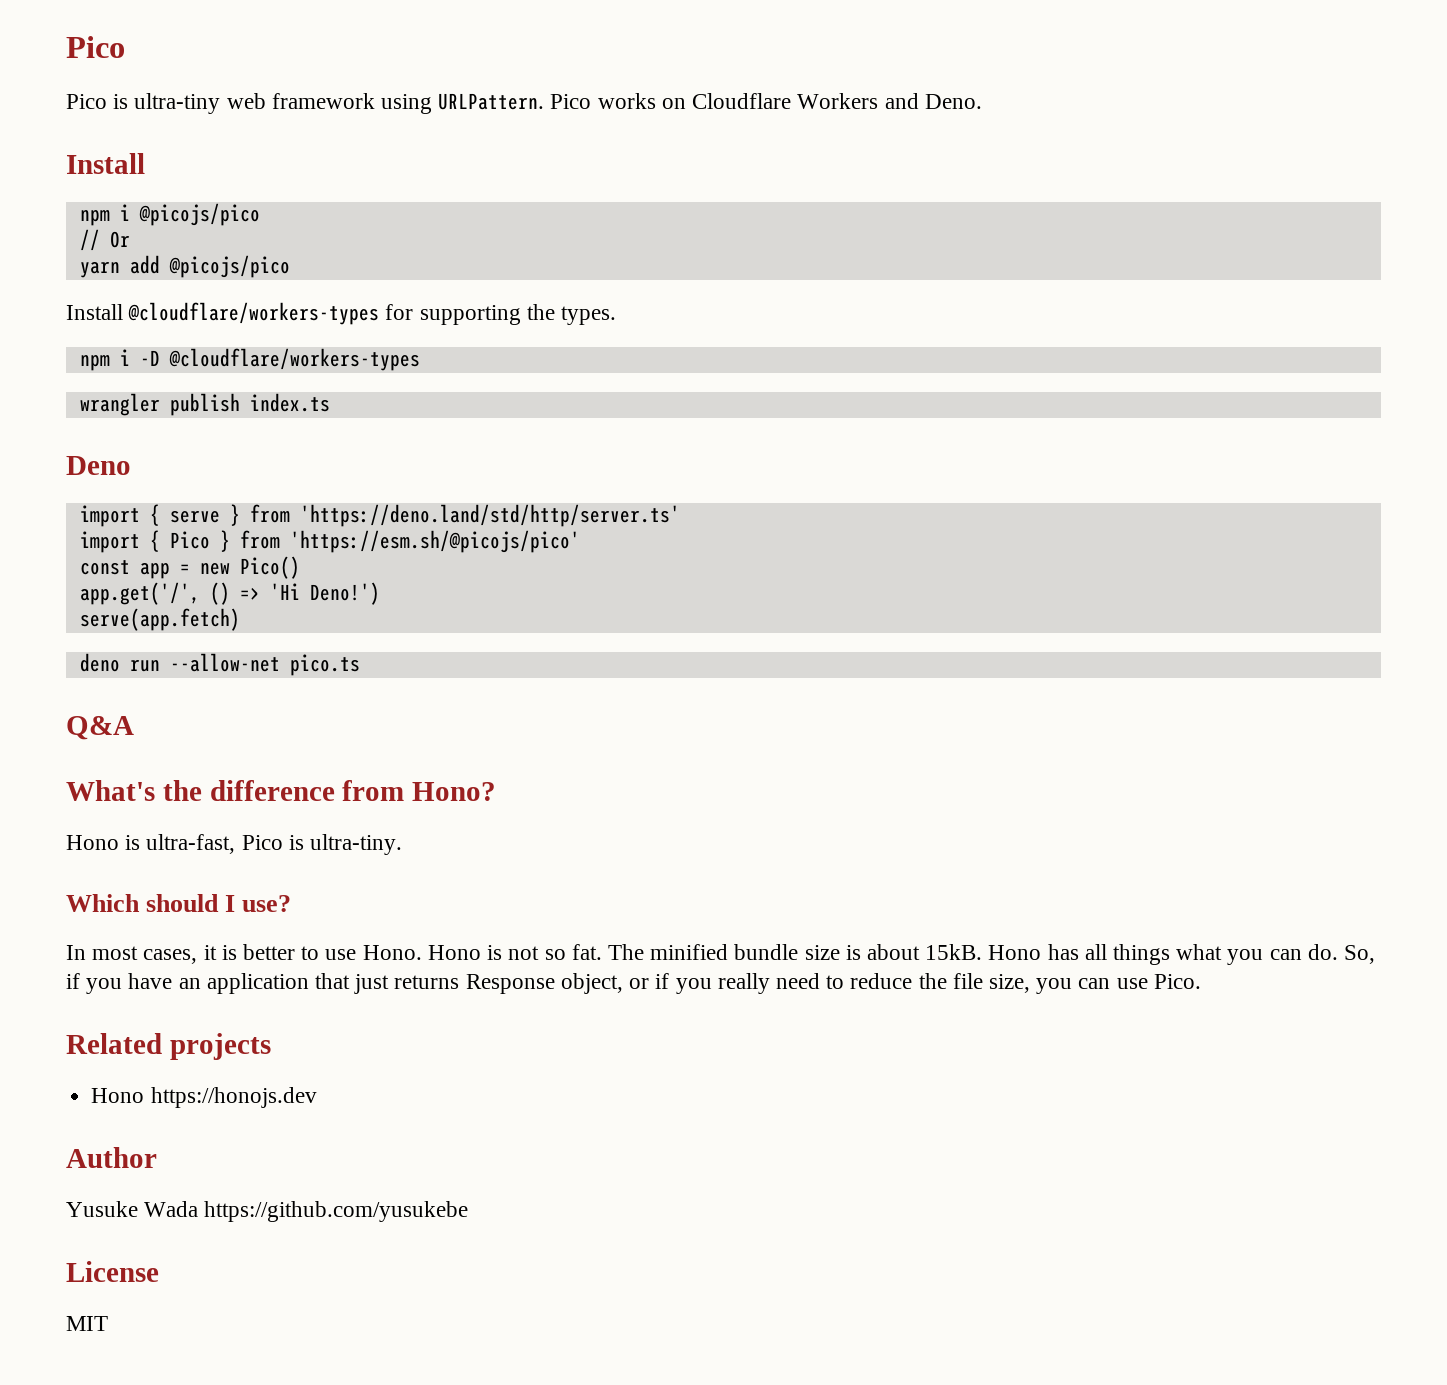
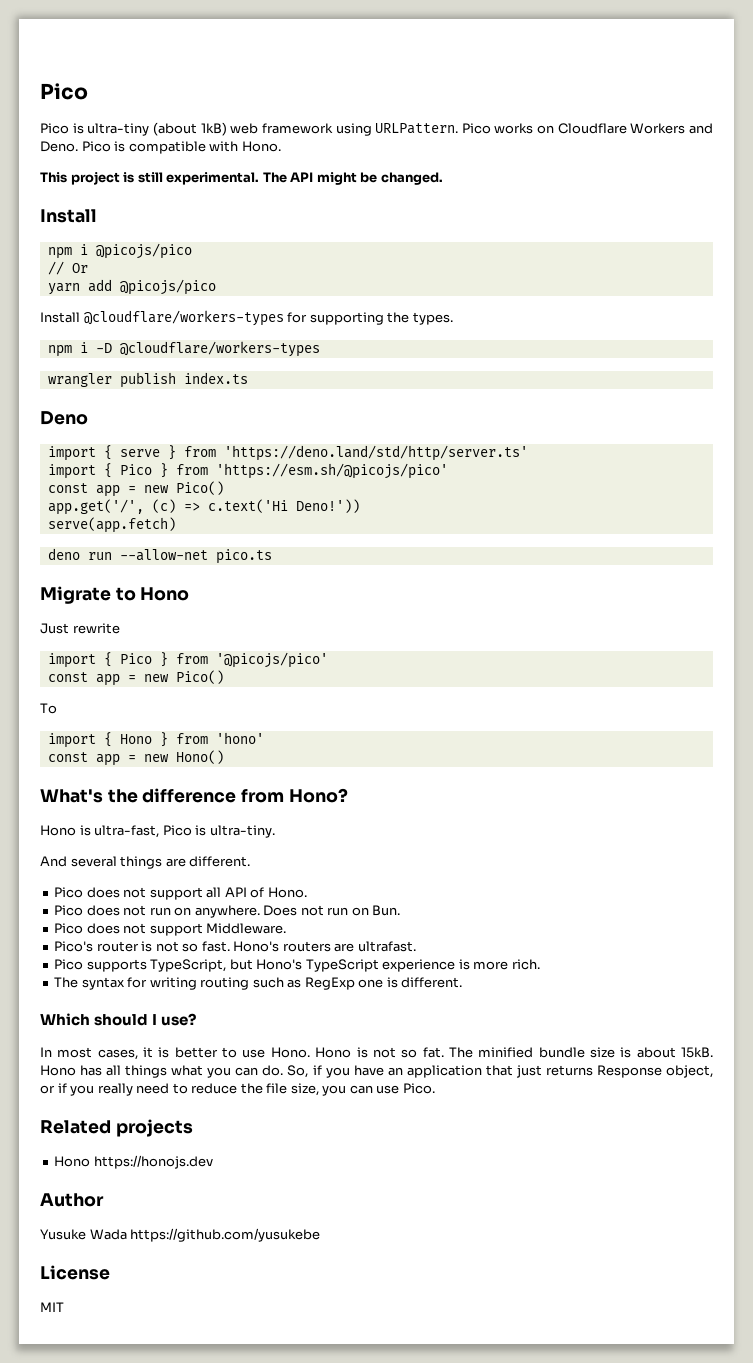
- Pico is ultra-tiny web framework using URLPattern.
+ Pico is ultra-tiny (about 1kB) web framework using URLPattern.
+ Pico is compatible with Hono.
+ This project is still experimental. The API might be changed.
- app.get('/', () => 'Hi Deno!')
+ app.get('/', (c) => c.text('Hi Deno!'))
- Q&A
+ Migrate to Hono
+ Just rewrite
+ import { Pico } from '@picojs/pico'
+ const app = new Pico()
+ To
+ import { Hono } from 'hono'
+ const app = new Hono()
+ And several things are different.
+ Pico does not support all API of Hono.
+ Pico does not run on anywhere. Does not run on Bun.
+ Pico does not support Middleware.
+ Pico's router is not so fast. Hono's routers are ultrafast.
+ Pico supports TypeScript, but Hono's TypeScript experience is more rich.
+ The syntax for writing routing such as RegExp one is different.

